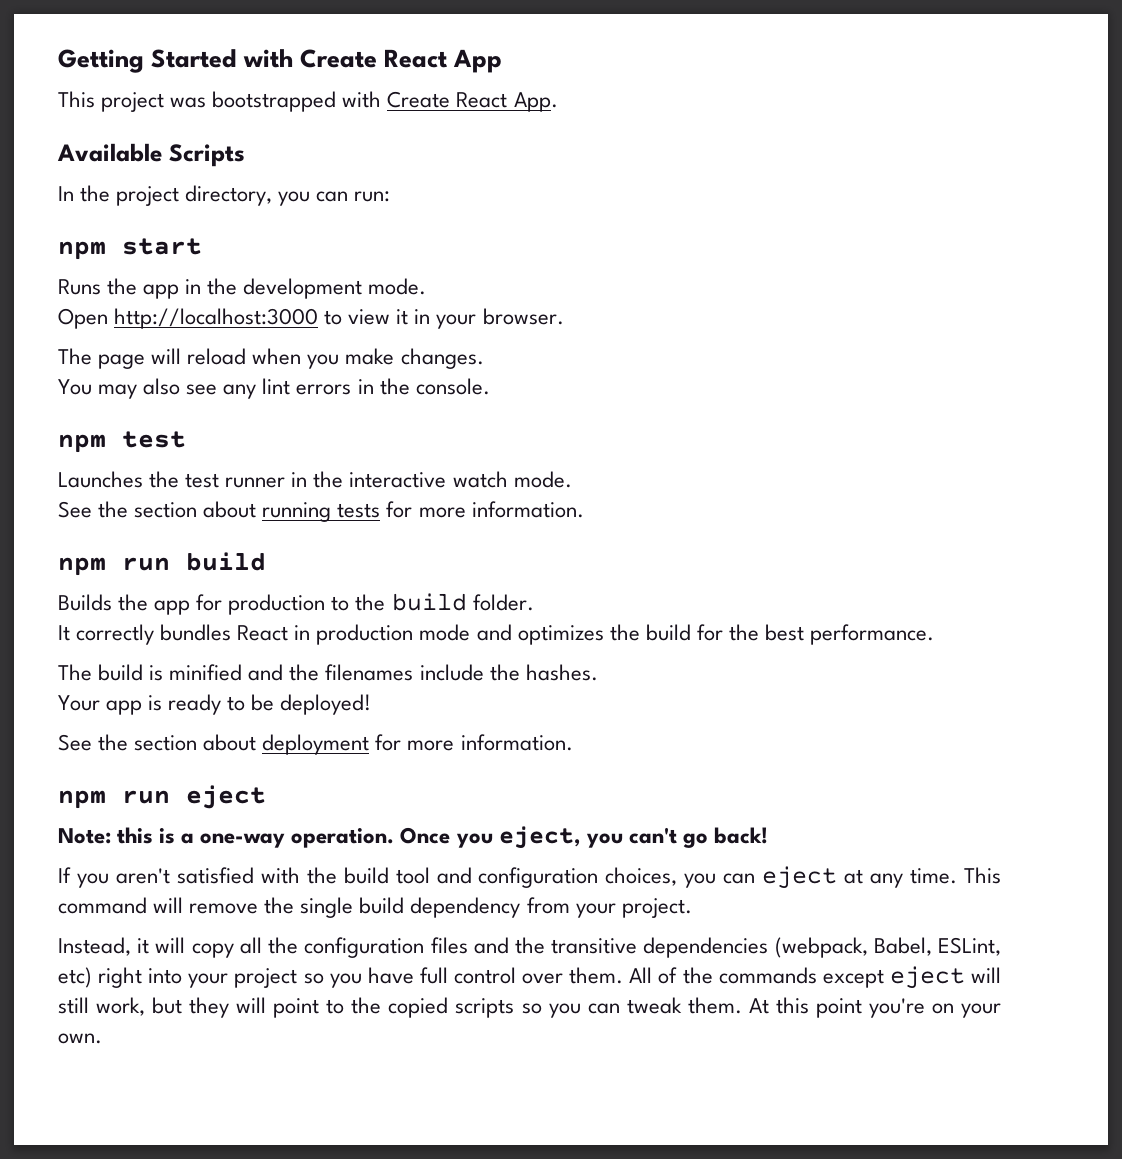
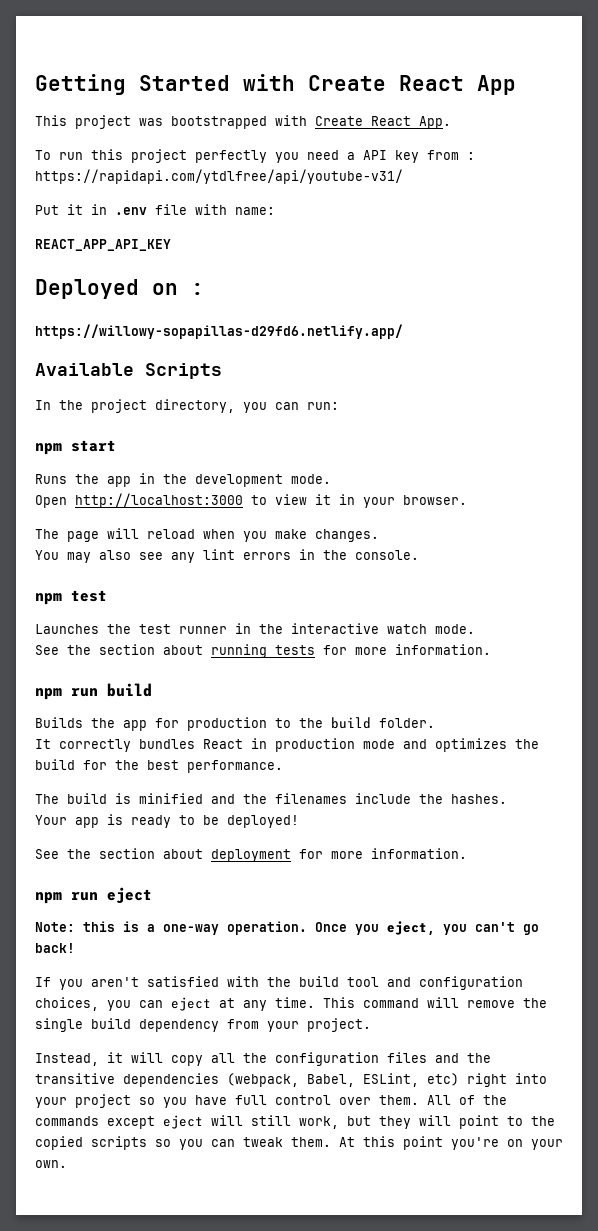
+ To run this project perfectly you need a API key from : https://rapidapi.com/ytdlfree/api/youtube-v31/
+ Put it in .env file with name:
+ REACT_APP_API_KEY
+ Deployed on :
+ https://willowy-sopapillas-d29fd6.netlify.app/

